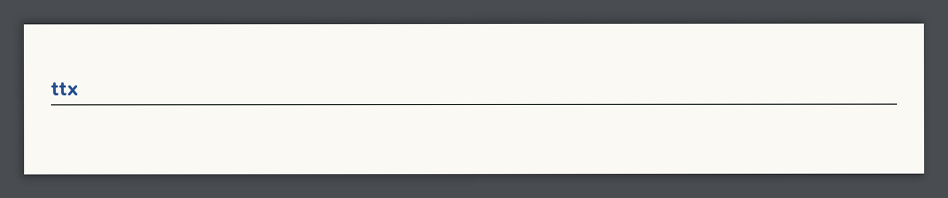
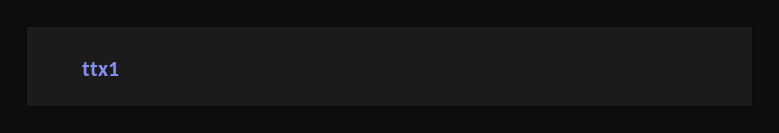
- ttx
+ ttx1

